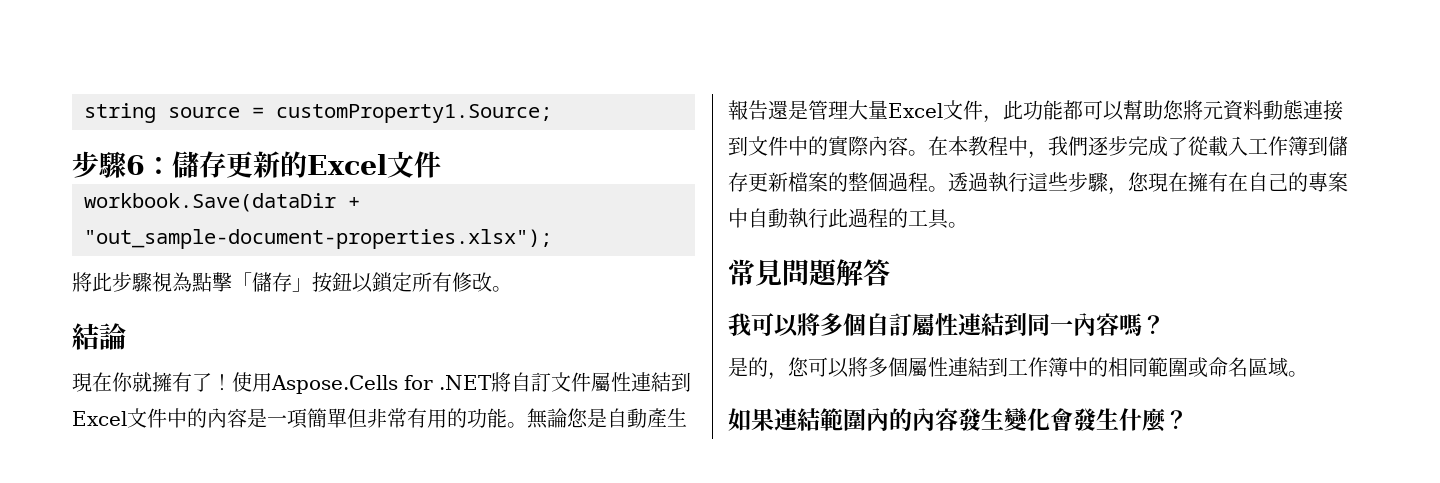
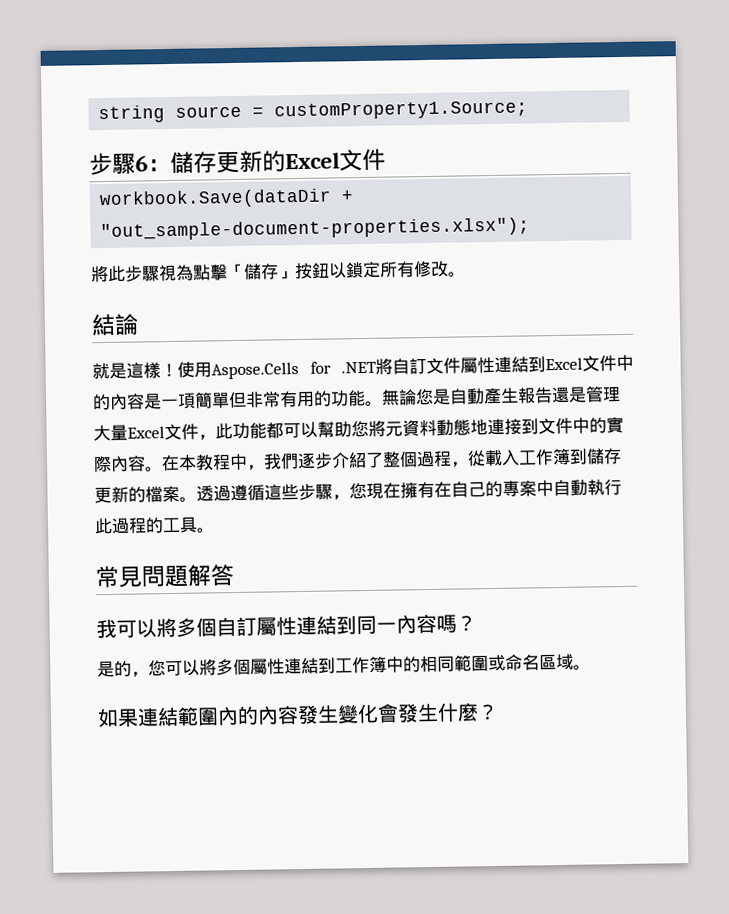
- 現在你就擁有了！
+ 就是這樣！
- 無論您是自動產生報告還是管理大量Excel文件，此功能都可以幫助您將元資料動態連接到文件中的實際內容。
+ 無論您是自動產生報告還是管理大量Excel文件，此功能都可以幫助您將元資料動態地連接到文件中的實際內容。
- 在本教程中，我們逐步完成了從載入工作簿到儲存更新檔案的整個過程。透過執行這些步驟，您現在擁有在自己的專案中自動執行此過程的工具。
+ 在本教程中，我們逐步介紹了整個過程，從載入工作簿到儲存更新的檔案。透過遵循這些步驟，您現在擁有在自己的專案中自動執行此過程的工具。

